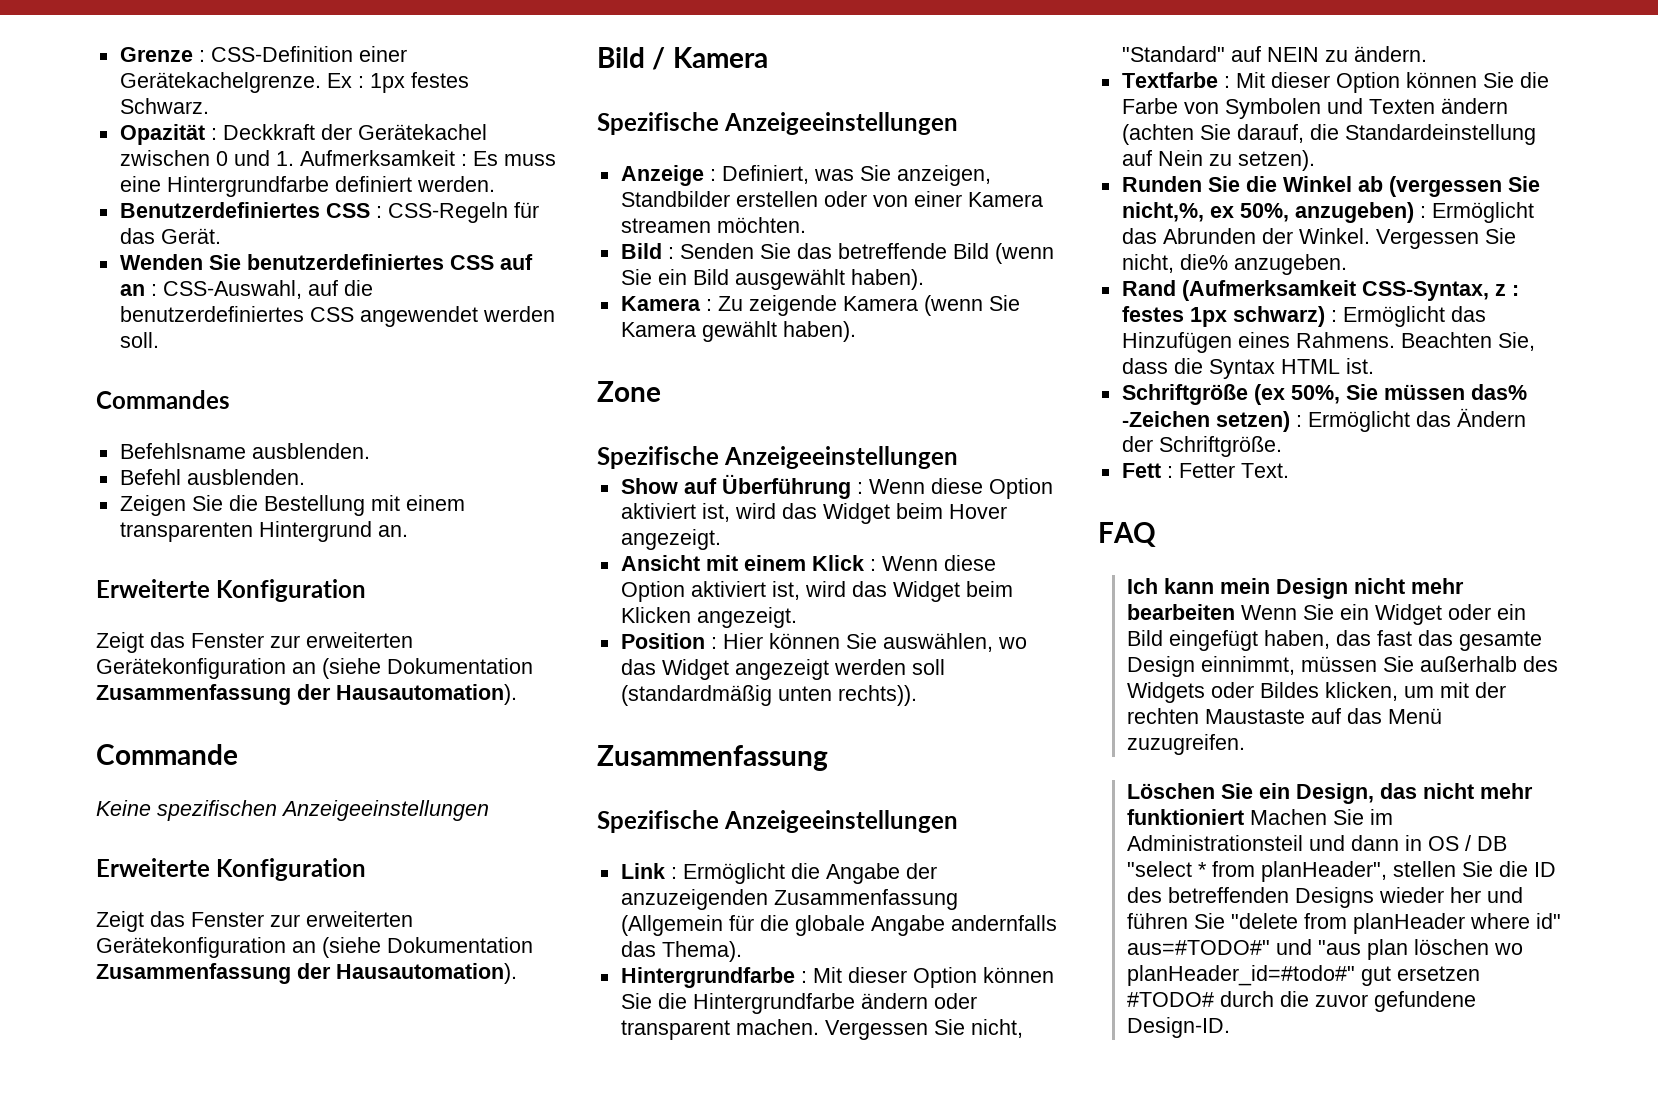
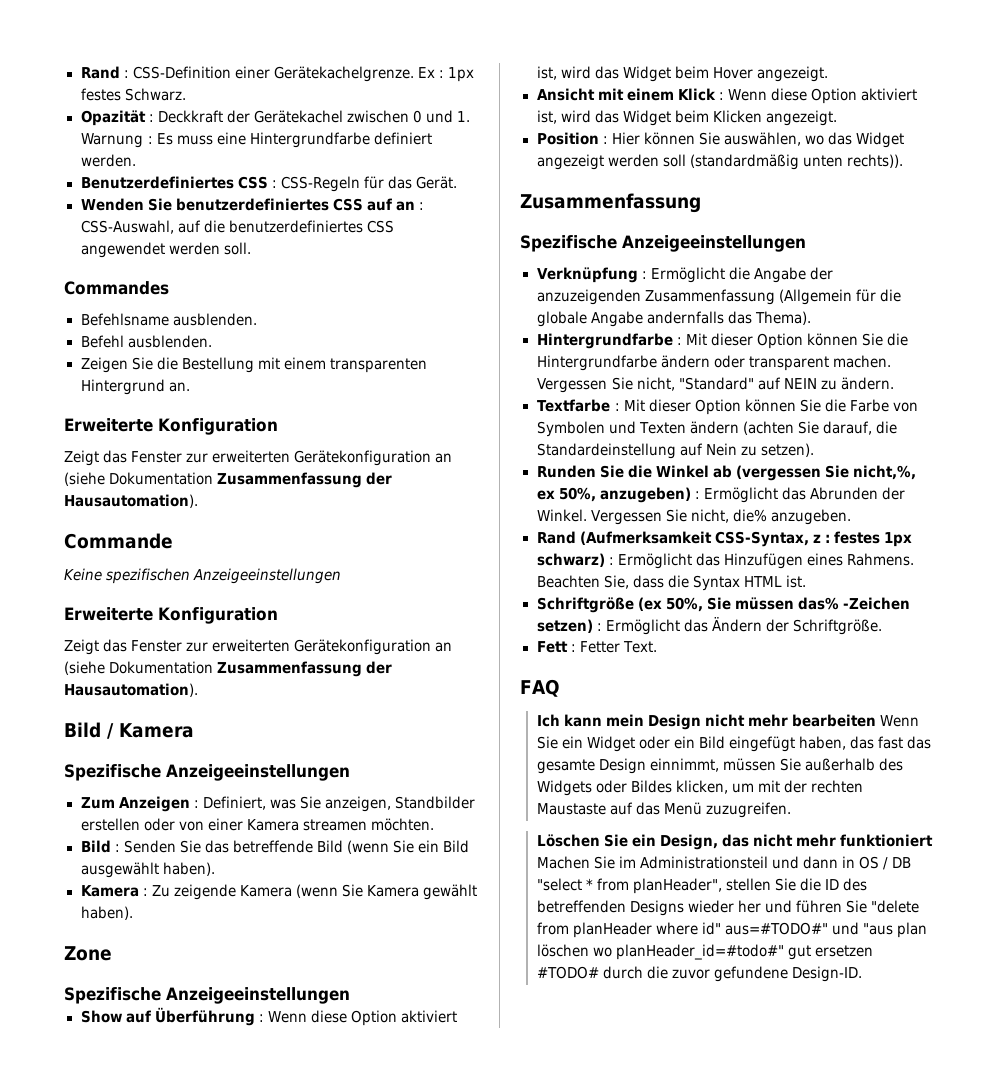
- Grenze : CSS-Definition einer Gerätekachelgrenze.
+ Rand : CSS-Definition einer Gerätekachelgrenze.
- Opazität : Deckkraft der Gerätekachel zwischen 0 und 1. Aufmerksamkeit : Es muss eine Hintergrundfarbe definiert werden.
+ Opazität : Deckkraft der Gerätekachel zwischen 0 und 1. Warnung : Es muss eine Hintergrundfarbe definiert werden.
- Anzeige : Definiert, was Sie anzeigen, Standbilder erstellen oder von einer Kamera streamen möchten.
+ Zum Anzeigen : Definiert, was Sie anzeigen, Standbilder erstellen oder von einer Kamera streamen möchten.
- Link : Ermöglicht die Angabe der anzuzeigenden Zusammenfassung (Allgemein für die globale Angabe andernfalls das Thema).
+ Verknüpfung : Ermöglicht die Angabe der anzuzeigenden Zusammenfassung (Allgemein für die globale Angabe andernfalls das Thema).

